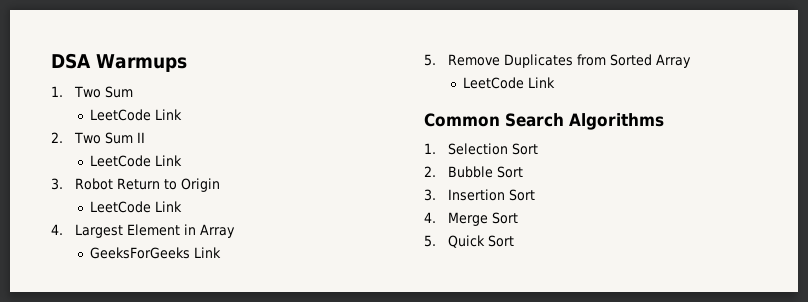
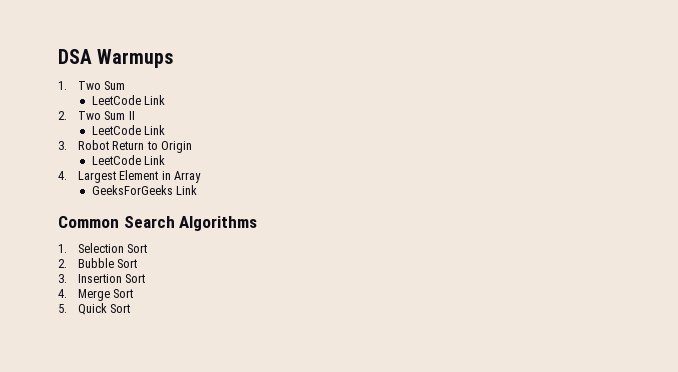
- 5. Remove Duplicates from Sorted Array
- LeetCode Link

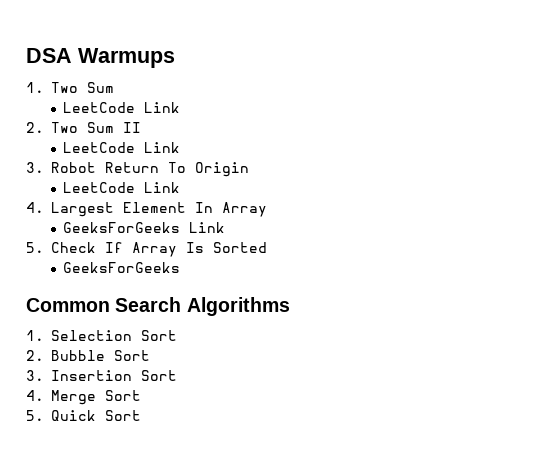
- 3. Robot Return to Origin
+ 3. Robot Return To Origin
- 4. Largest Element in Array
+ 4. Largest Element In Array
+ 5. Check If Array Is Sorted
+ GeeksForGeeks

